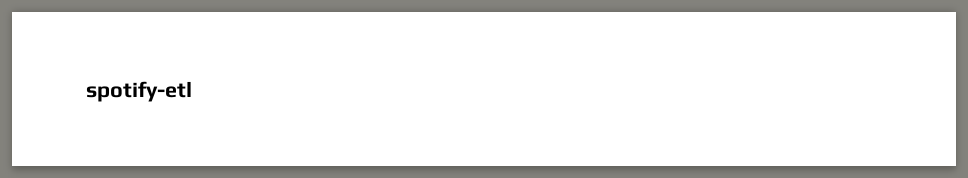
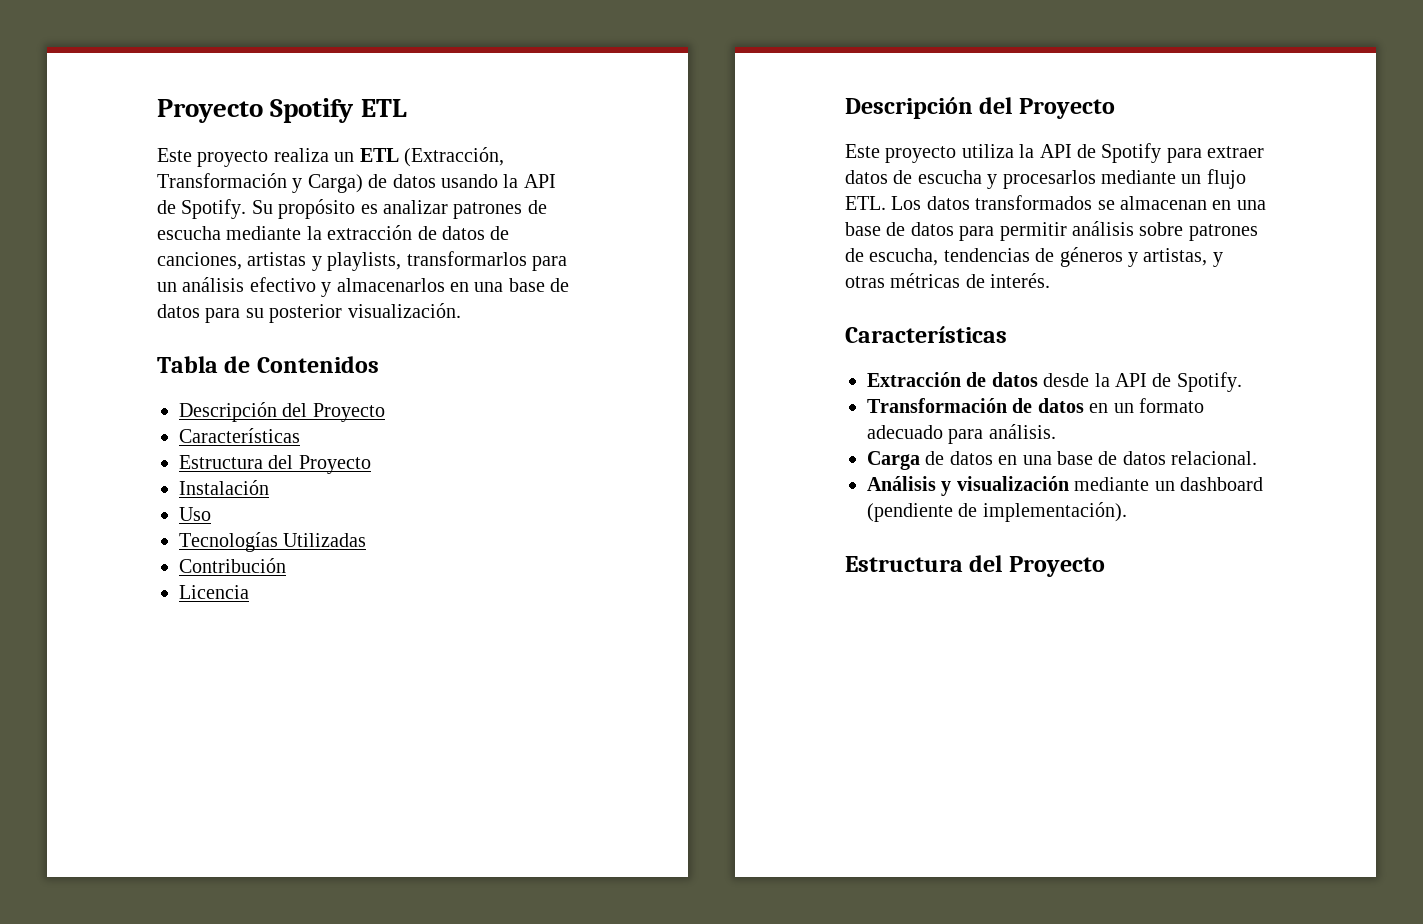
- spotify-etl
+ Proyecto Spotify ETL
+ Este proyecto realiza un ETL (Extracción, Transformación y Carga) de datos usando la API de Spotify. Su propósito es analizar patrones de escucha mediante la extracción de datos de canciones, artistas y playlists, transformarlos para un análisis efectivo y almacenarlos en una base de datos para su posterior visualización.
+ Tabla de Contenidos
+ Descripción del Proyecto
+ Características
+ Estructura del Proyecto
+ Instalación
+ Uso
+ Tecnologías Utilizadas
+ Contribución
+ Licencia
+ Descripción del Proyecto
+ Este proyecto utiliza la API de Spotify para extraer datos de escucha y procesarlos mediante un flujo ETL. Los datos transformados se almacenan en una base de datos para permitir análisis sobre patrones de escucha, tendencias de géneros y artistas, y otras métricas de interés.
+ Características
+ Extracción de datos desde la API de Spotify.
+ Transformación de datos en un formato adecuado para análisis.
+ Carga de datos en una base de datos relacional.
+ Análisis y visualización mediante un dashboard (pendiente de implementación).
+ Estructura del Proyecto

